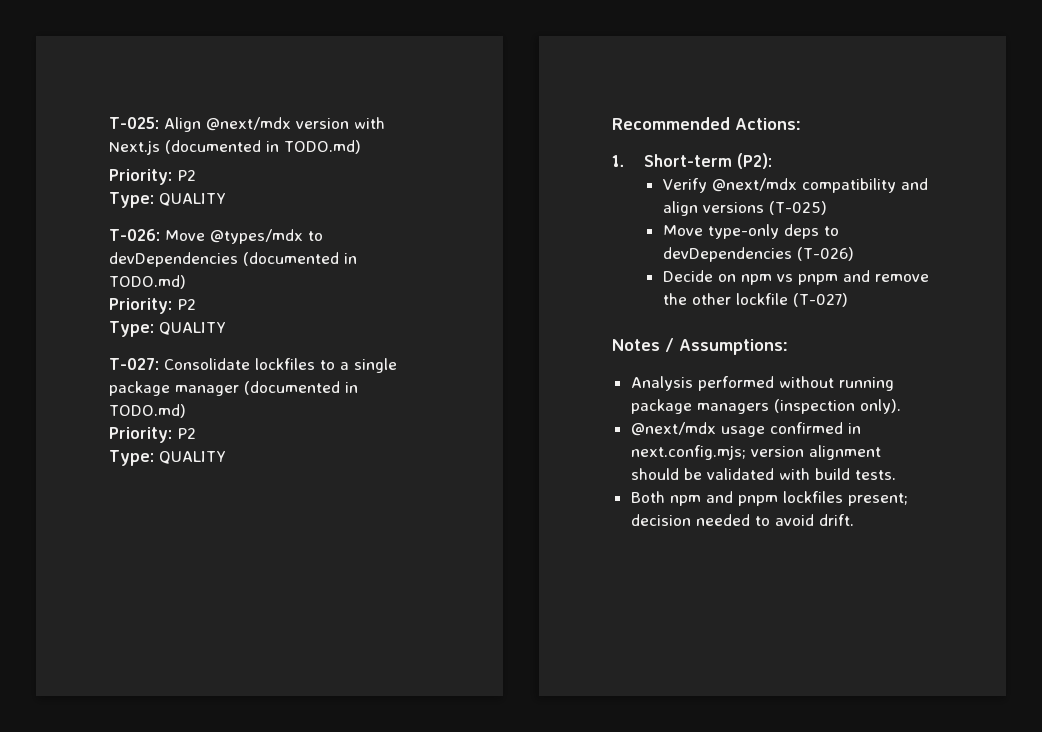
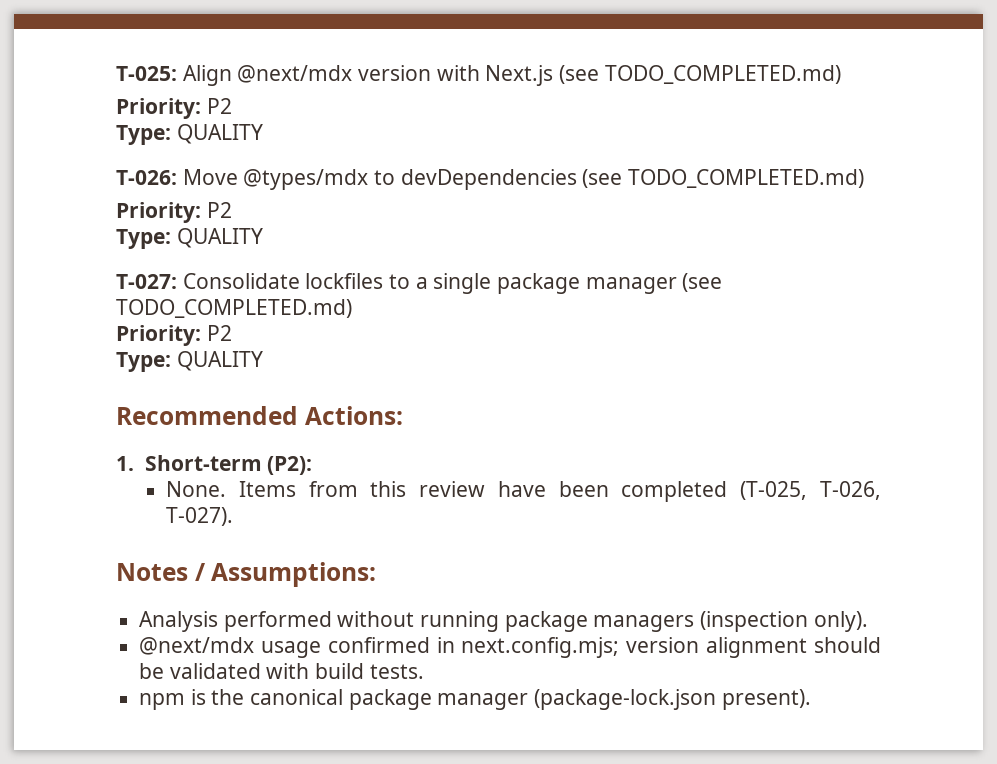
- T-025: Align @next/mdx version with Next.js (documented in TODO.md)
+ T-025: Align @next/mdx version with Next.js (see TODO_COMPLETED.md)
- T-026: Move @types/mdx to devDependencies (documented in TODO.md)
+ T-026: Move @types/mdx to devDependencies (see TODO_COMPLETED.md)
- T-027: Consolidate lockfiles to a single package manager (documented in TODO.md)
+ T-027: Consolidate lockfiles to a single package manager (see TODO_COMPLETED.md)
- Verify @next/mdx compatibility and align versions (T-025)
- Move type-only deps to devDependencies (T-026)
- Decide on npm vs pnpm and remove the other lockfile (T-027)
+ None. Items from this review have been completed (T-025, T-026, T-027).
- Both npm and pnpm lockfiles present; decision needed to avoid drift.
+ npm is the canonical package manager (package-lock.json present).

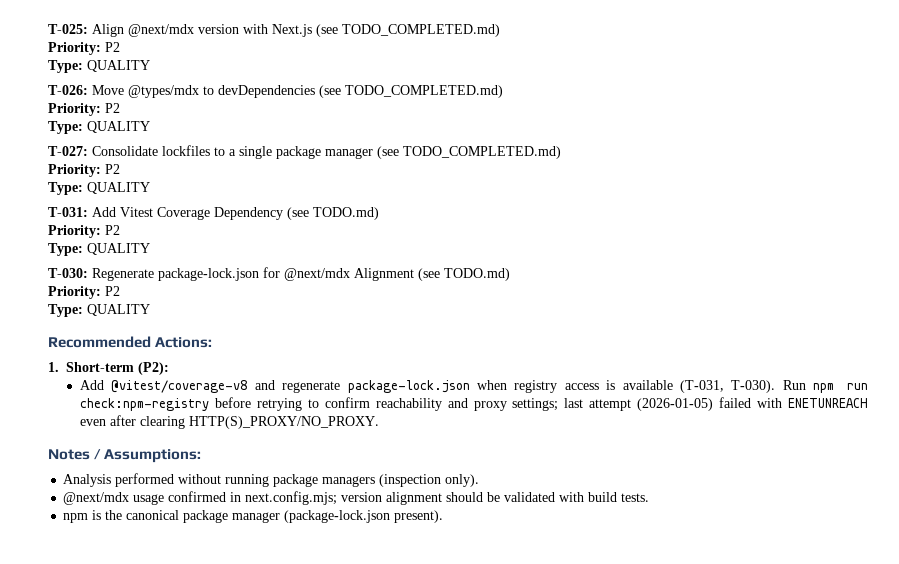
+ T-031: Add Vitest Coverage Dependency (see TODO.md)
+ Priority: P2
+ Type: QUALITY
+ T-030: Regenerate package-lock.json for @next/mdx Alignment (see TODO.md)
+ Priority: P2
+ Type: QUALITY
- None. Items from this review have been completed (T-025, T-026, T-027).
+ Add @vitest/coverage-v8 and regenerate package-lock.json when registry access is available (T-031, T-030). Run npm run check:npm-registry before retrying to confirm reachability and proxy settings; last attempt (2026-01-05) failed with ENETUNREACH even after clearing HTTP(S)_PROXY/NO_PROXY.

